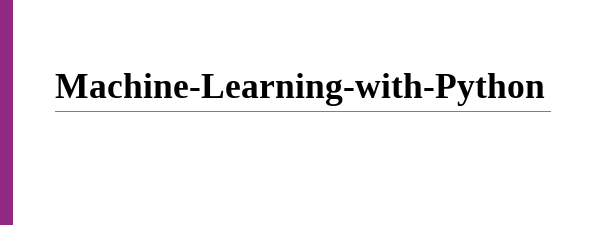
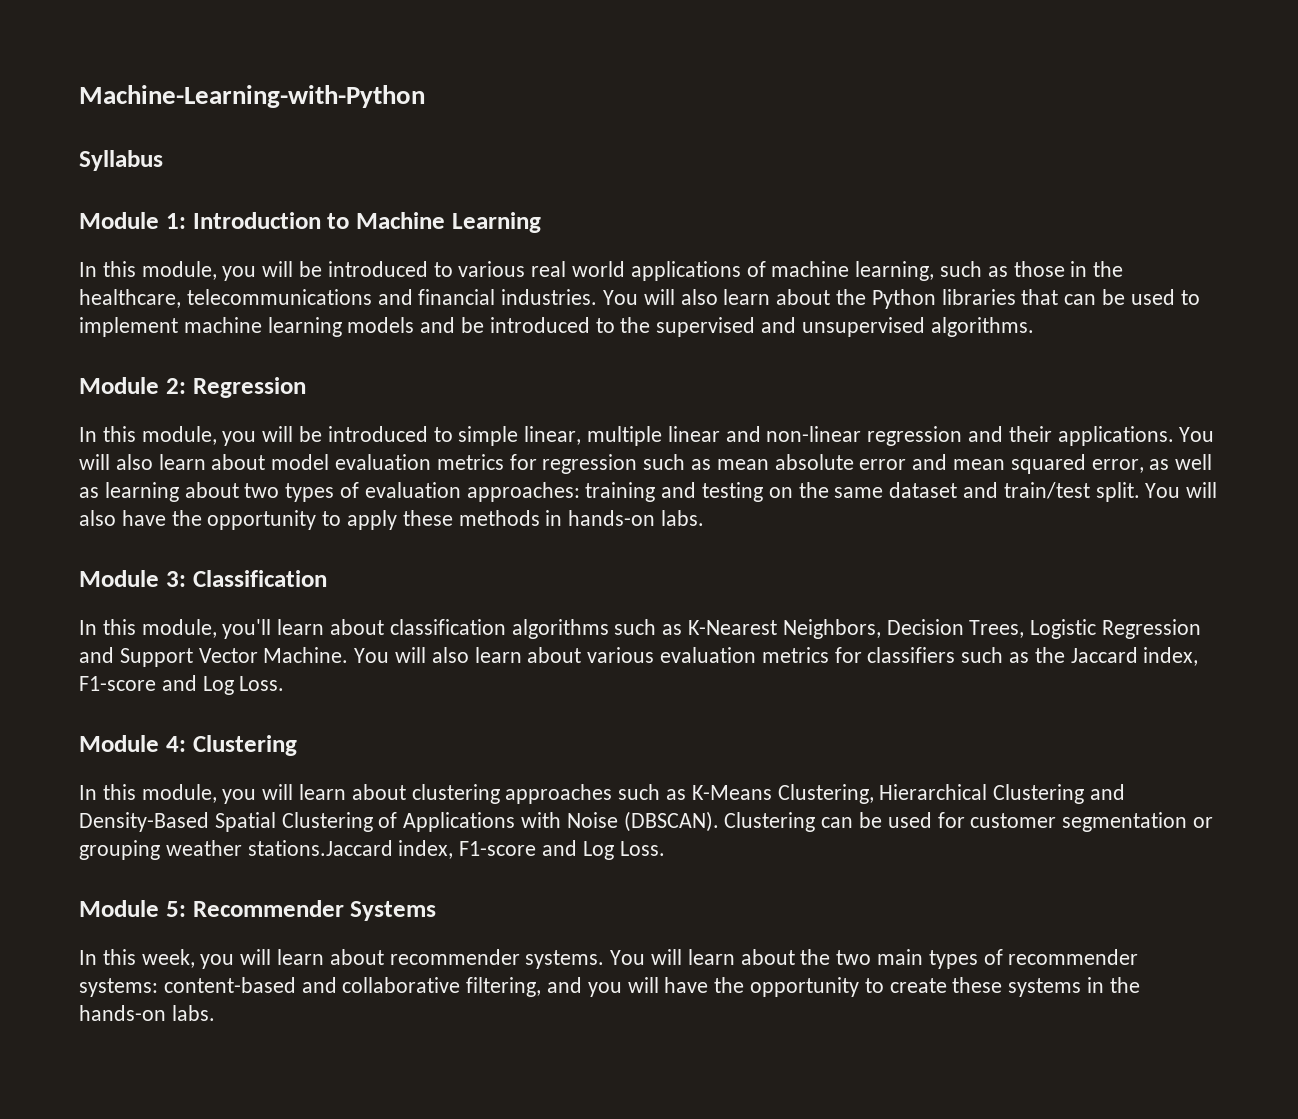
+ Syllabus
+ Module 1: Introduction to Machine Learning
+ In this module, you will be introduced to various real world applications of machine learning, such as those in the healthcare, telecommunications and financial industries. You will also learn about the Python libraries that can be used to implement machine learning models and be introduced to the supervised and unsupervised algorithms.
+ Module 2: Regression
+ In this module, you will be introduced to simple linear, multiple linear and non-linear regression and their applications. You will also learn about model evaluation metrics for regression such as mean absolute error and mean squared error, as well as learning about two types of evaluation approaches: training and testing on the same dataset and train/test split. You will also have the opportunity to apply these methods in hands-on labs.
+ Module 3: Classification
+ In this module, you'll learn about classification algorithms such as K-Nearest Neighbors, Decision Trees, Logistic Regression and Support Vector Machine. You will also learn about various evaluation metrics for classifiers such as the Jaccard index, F1-score and Log Loss.
+ Module 4: Clustering
+ In this module, you will learn about clustering approaches such as K-Means Clustering, Hierarchical Clustering and Density-Based Spatial Clustering of Applications with Noise (DBSCAN). Clustering can be used for customer segmentation or grouping weather stations.Jaccard index, F1-score and Log Loss.
+ Module 5: Recommender Systems
+ In this week, you will learn about recommender systems. You will learn about the two main types of recommender systems: content-based and collaborative filtering, and you will have the opportunity to create these systems in the hands-on labs.

